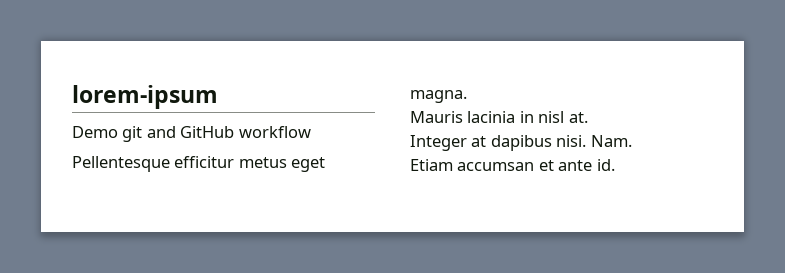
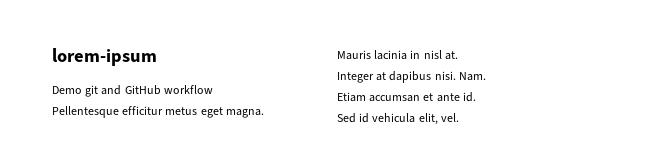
+ Sed id vehicula elit, vel.

